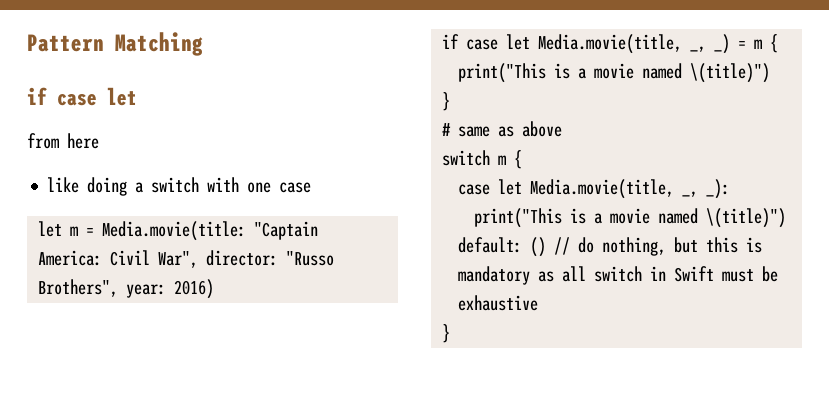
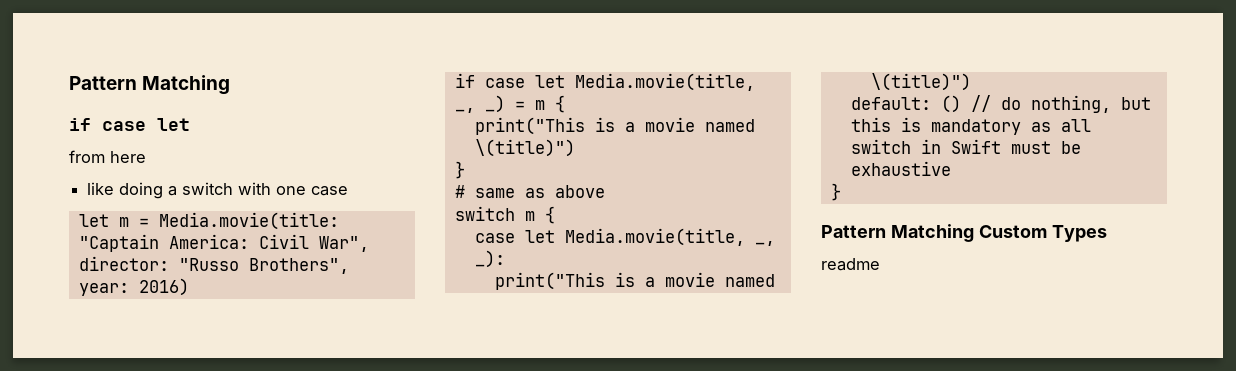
+ Pattern Matching Custom Types
+ readme

